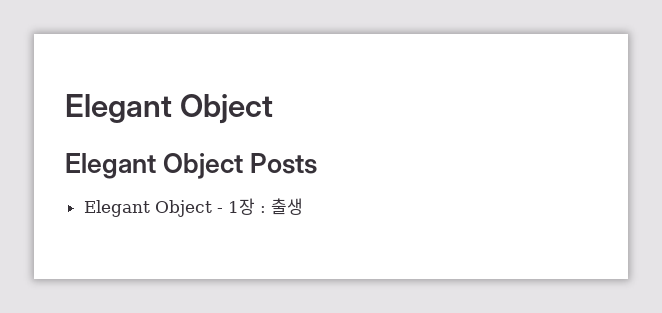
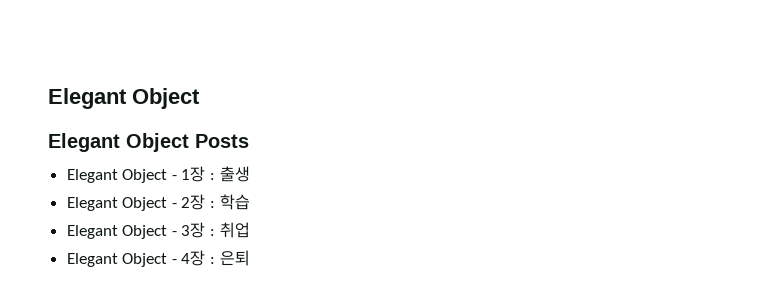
+ Elegant Object - 2장 : 학습
+ Elegant Object - 3장 : 취업
+ Elegant Object - 4장 : 은퇴

